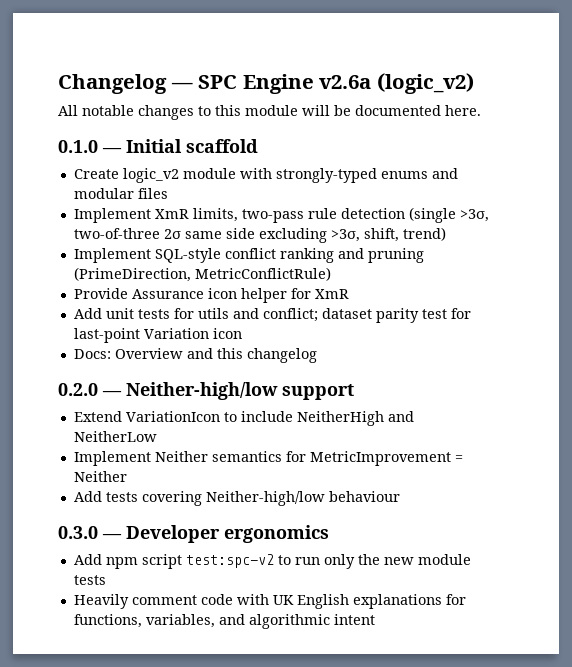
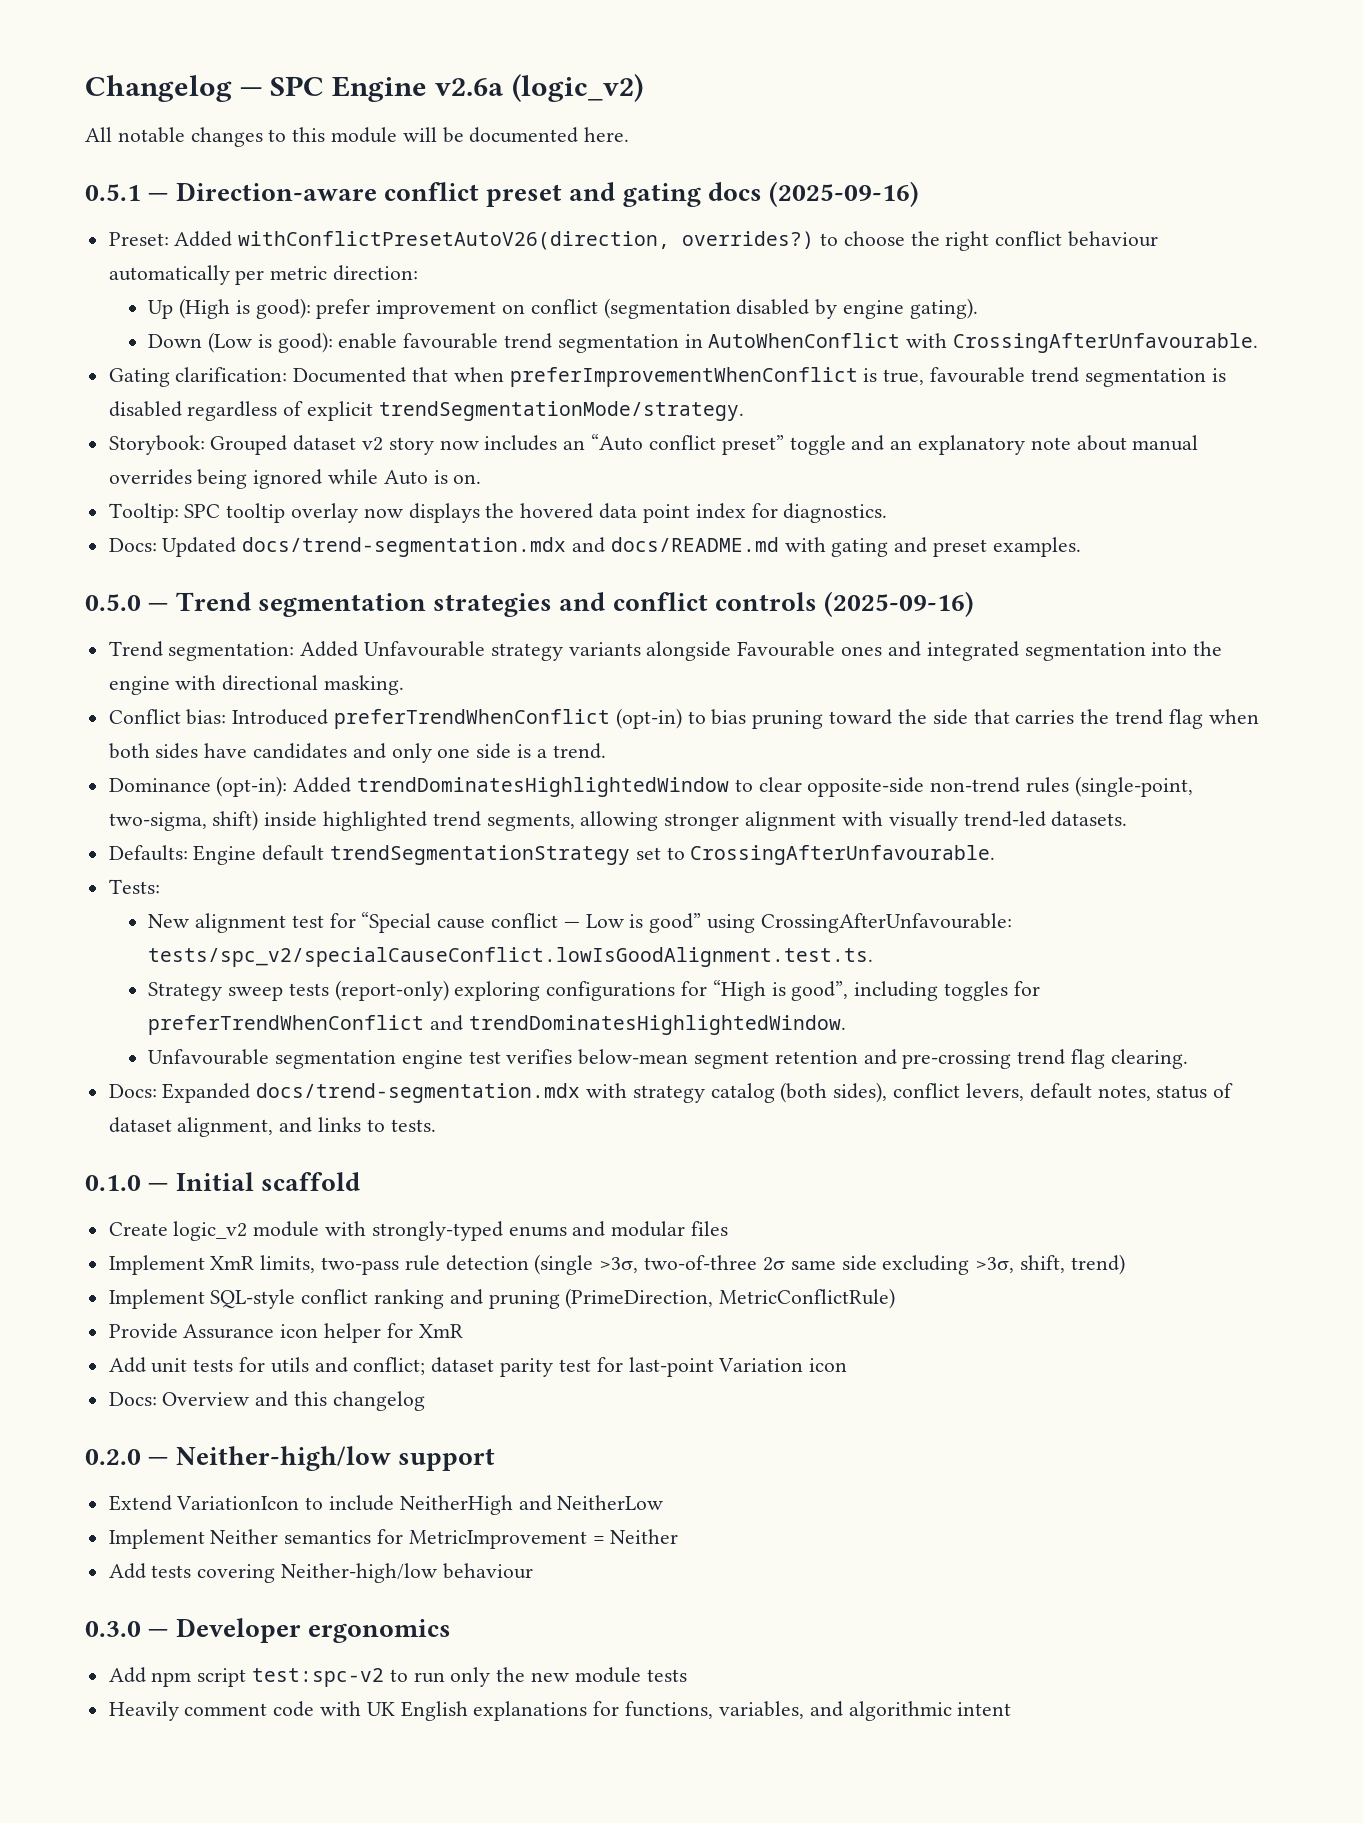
+ 0.5.1 — Direction-aware conflict preset and gating docs (2025‑09‑16)
+ Preset: Added withConflictPresetAutoV26(direction, overrides?) to choose the right conflict behaviour automatically per metric direction:
+ Up (High is good): prefer improvement on conflict (segmentation disabled by engine gating).
+ Down (Low is good): enable favourable trend segmentation in AutoWhenConflict with CrossingAfterUnfavourable.
+ Gating clarification: Documented that when preferImprovementWhenConflict is true, favourable trend segmentation is disabled regardless of explicit trendSegmentationMode/strategy.
+ Storybook: Grouped dataset v2 story now includes an “Auto conflict preset” toggle and an explanatory note about manual overrides being ignored while Auto is on.
+ Tooltip: SPC tooltip overlay now displays the hovered data point index for diagnostics.
+ Docs: Updated docs/trend-segmentation.mdx and docs/README.md with gating and preset examples.
+ 0.5.0 — Trend segmentation strategies and conflict controls (2025‑09‑16)
+ Trend segmentation: Added Unfavourable strategy variants alongside Favourable ones and integrated segmentation into the engine with directional masking.
+ Conflict bias: Introduced preferTrendWhenConflict (opt‑in) to bias pruning toward the side that carries the trend flag when both sides have candidates and only one side is a trend.
+ Dominance (opt‑in): Added trendDominatesHighlightedWindow to clear opposite‑side non‑trend rules (single‑point, two‑sigma, shift) inside highlighted trend segments, allowing stronger alignment with visually trend‑led datasets.
+ Defaults: Engine default trendSegmentationStrategy set to CrossingAfterUnfavourable.
+ Tests:
+ New alignment test for “Special cause conflict — Low is good” using CrossingAfterUnfavourable: tests/spc_v2/specialCauseConflict.lowIsGoodAlignment.test.ts.
+ Strategy sweep tests (report‑only) exploring configurations for “High is good”, including toggles for preferTrendWhenConflict and trendDominatesHighlightedWindow.
+ Unfavourable segmentation engine test verifies below‑mean segment retention and pre‑crossing trend flag clearing.
+ Docs: Expanded docs/trend-segmentation.mdx with strategy catalog (both sides), conflict levers, default notes, status of dataset alignment, and links to tests.

